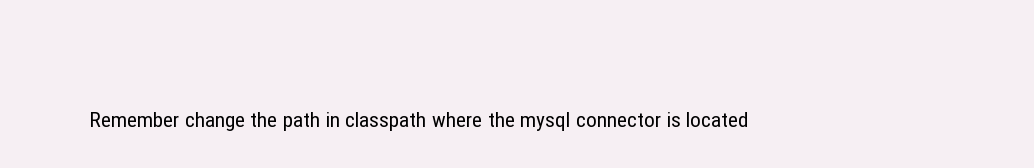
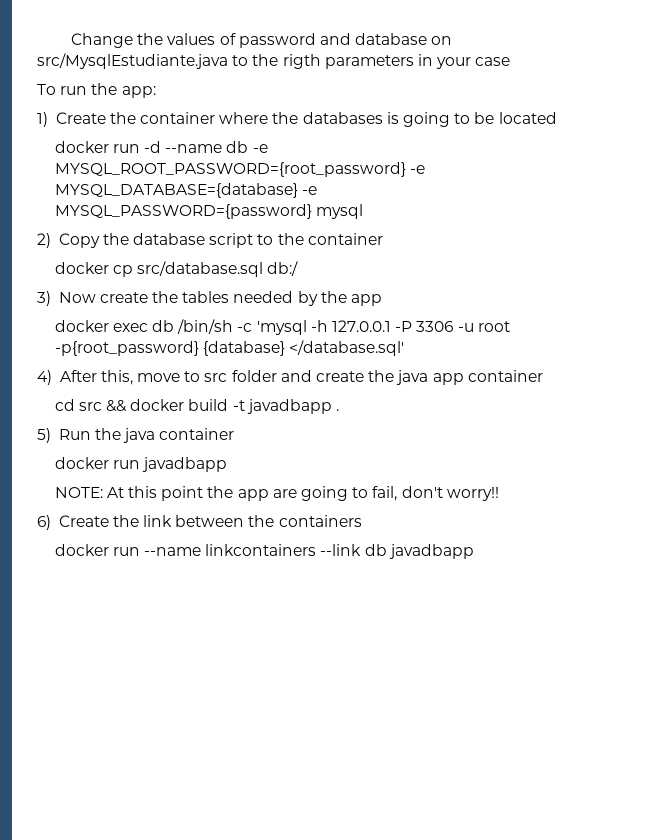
- Remember change the path in classpath where the mysql connector is located
+ Change the values of password and database on src/MysqlEstudiante.java to the rigth parameters in your case
+ To run the app:
+ 1) Create the container where the databases is going to be located
+ docker run -d --name db -e MYSQL_ROOT_PASSWORD={root_password} -e MYSQL_DATABASE={database} -e MYSQL_PASSWORD={password} mysql
+ 2) Copy the database script to the container
+ docker cp src/database.sql db:/
+ 3) Now create the tables needed by the app
+ docker exec db /bin/sh -c 'mysql -h 127.0.0.1 -P 3306 -u root -p{root_password} {database} </database.sql'
+ 4) After this, move to src folder and create the java app container
+ cd src && docker build -t javadbapp .
+ 5) Run the java container
+ docker run javadbapp
+ NOTE: At this point the app are going to fail, don't worry!!
+ 6) Create the link between the containers
+ docker run --name linkcontainers --link db javadbapp

